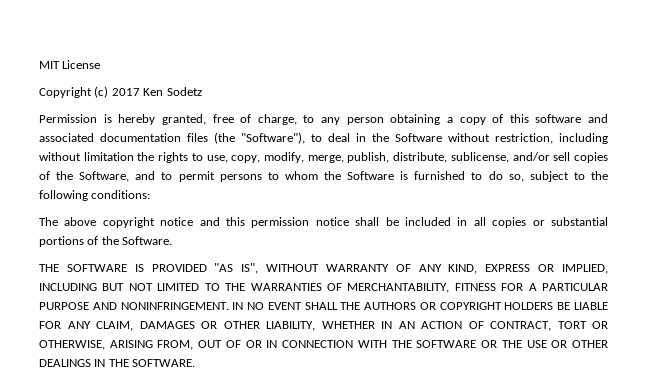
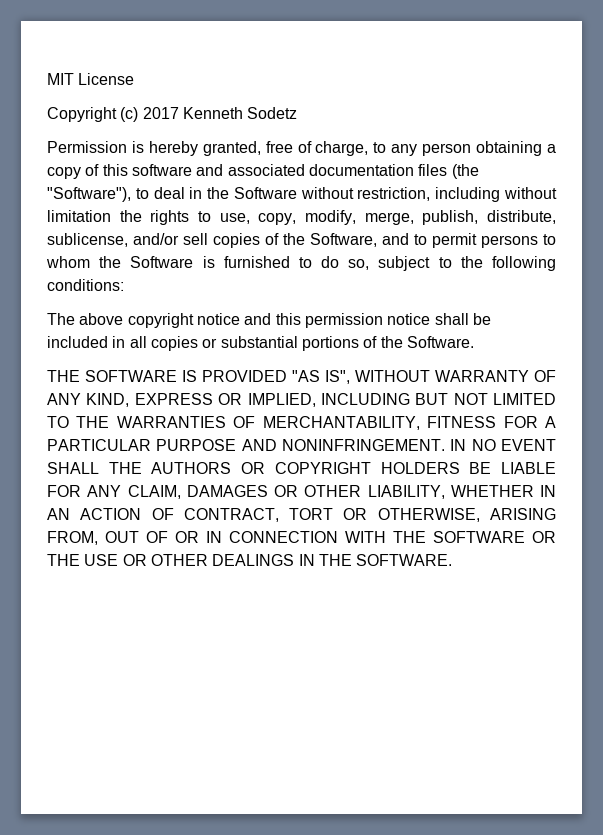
- Copyright (c) 2017 Ken Sodetz
+ Copyright (c) 2017 Kenneth Sodetz

